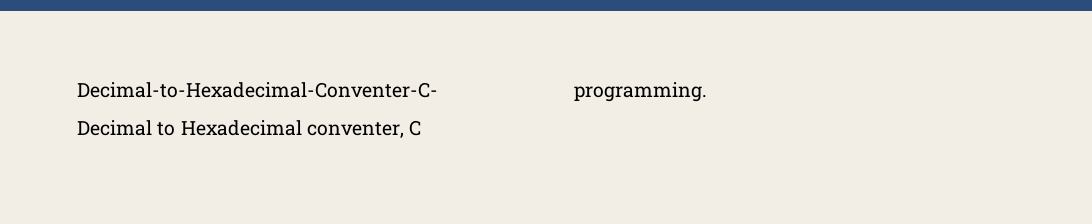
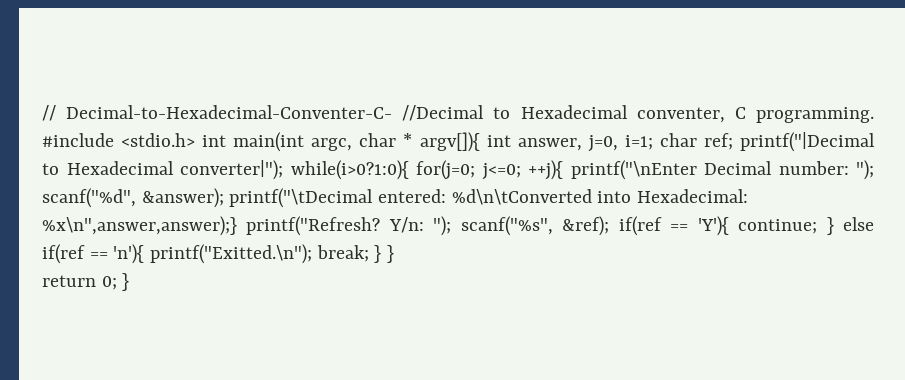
- Decimal-to-Hexadecimal-Conventer-C-
- Decimal to Hexadecimal conventer, C programming.
+ // Decimal-to-Hexadecimal-Conventer-C- //Decimal to Hexadecimal conventer, C programming.
+ #include <stdio.h> int main(int argc, char * argv[]){ int answer, j=0, i=1; char ref; printf("|Decimal to Hexadecimal converter|"); while(i>0?1:0){ for(j=0; j<=0; ++j){ printf("\nEnter Decimal number: "); scanf("%d", &answer); printf("\tDecimal entered: %d\n\tConverted into Hexadecimal: %x\n",answer,answer);} printf("Refresh? Y/n: "); scanf("%s", &ref); if(ref == 'Y'){ continue; } else if(ref == 'n'){ printf("Exitted.\n"); break; } }
+ return 0; }

